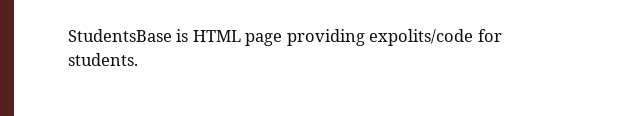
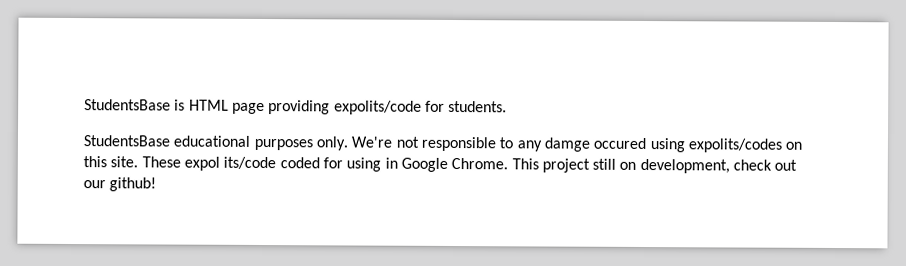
+ StudentsBase educational purposes only. We're not responsible to any damge occured using expolits/codes on this site. These expol its/code coded for using in Google Chrome. This project still on development, check out our github!

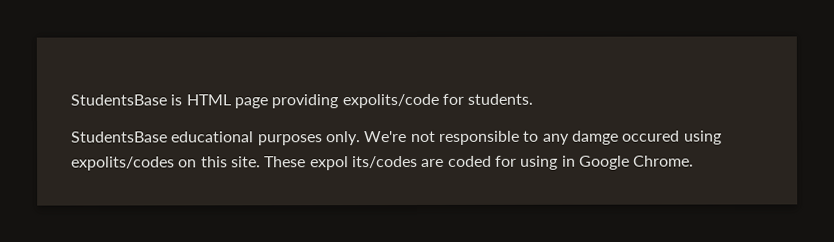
- These expol its/code coded for using in Google Chrome. This project still on development, check out our github!
+ These expol its/codes are coded for using in Google Chrome.

